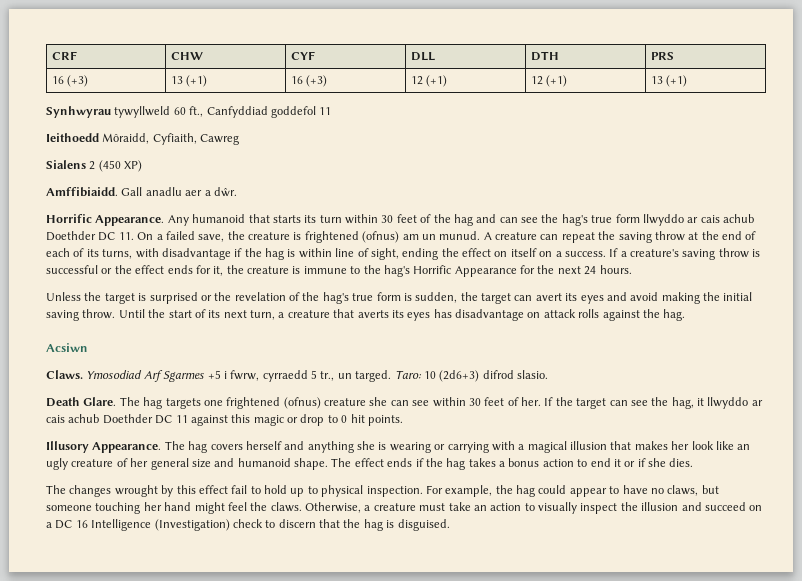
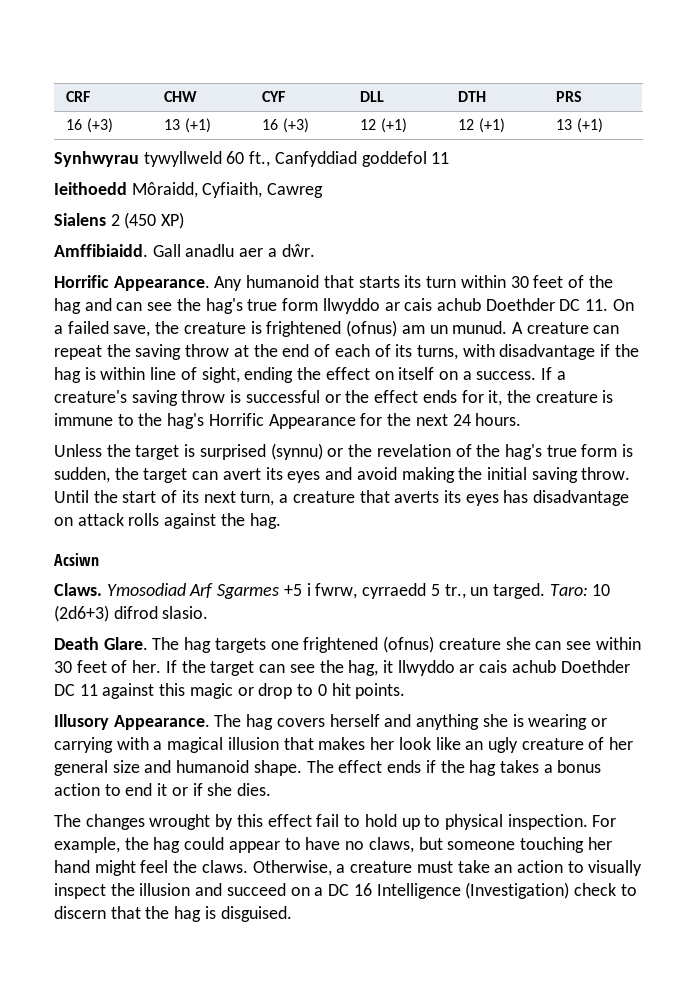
- Unless the target is surprised or the revelation of the hag's true form is sudden, the target can avert its eyes and avoid making the initial saving throw.
+ Unless the target is surprised (synnu) or the revelation of the hag's true form is sudden, the target can avert its eyes and avoid making the initial saving throw.

